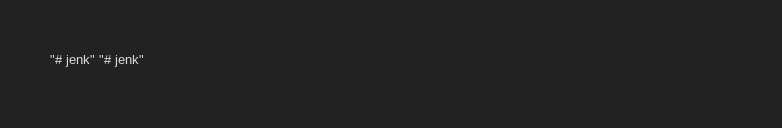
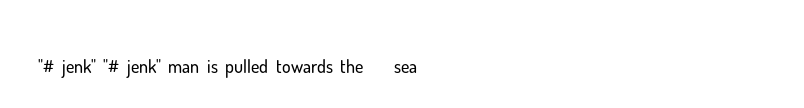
- "# jenk" "# jenk"
+ "# jenk" "# jenk" man is pulled towards the sea

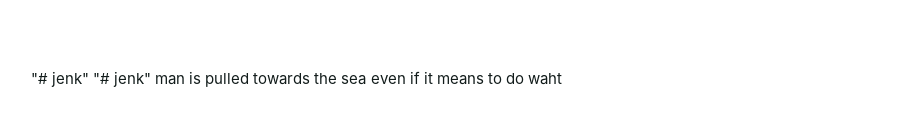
- "# jenk" "# jenk" man is pulled towards the sea
+ "# jenk" "# jenk" man is pulled towards the sea even if it means to do waht

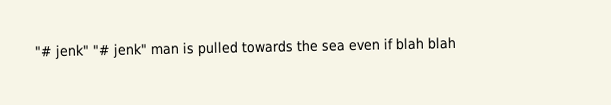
- "# jenk" "# jenk" man is pulled towards the sea even if it means to do waht
+ "# jenk" "# jenk" man is pulled towards the sea even if blah blah

